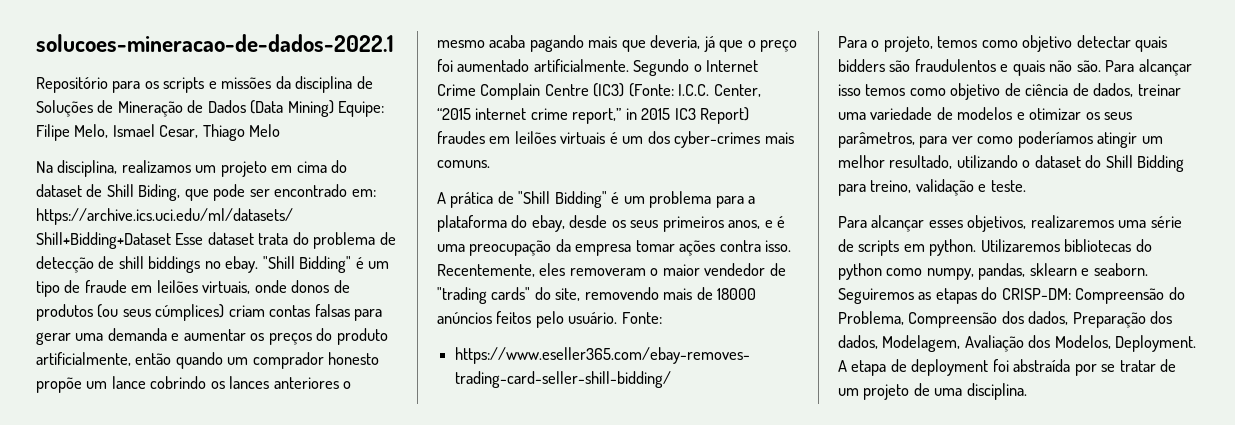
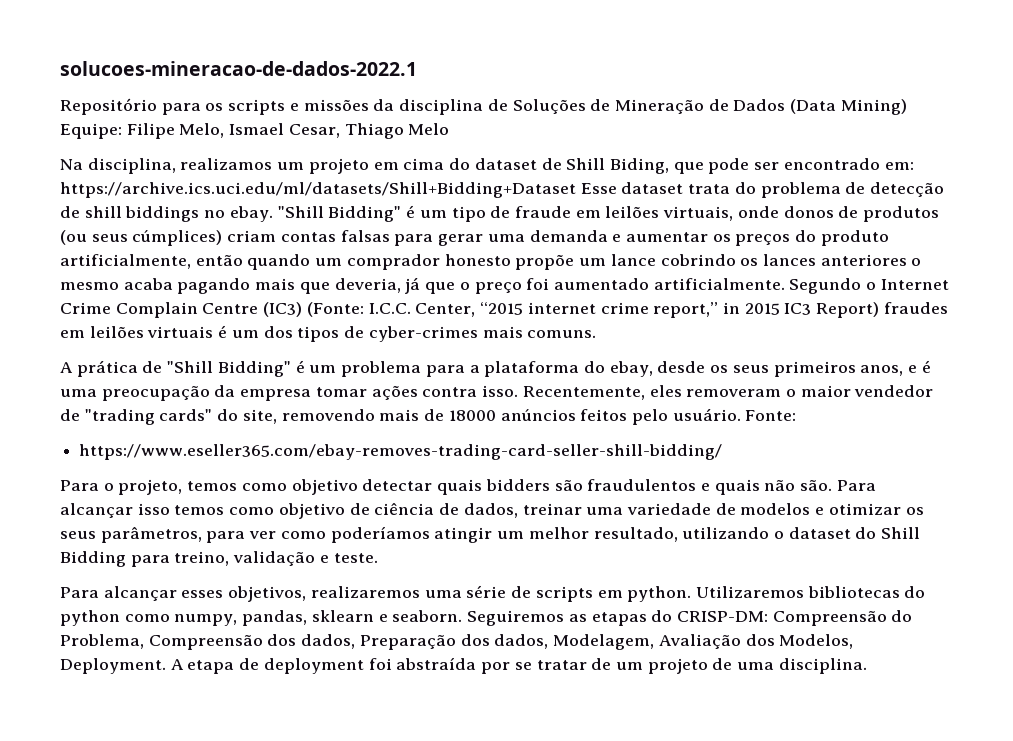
- Segundo o Internet Crime Complain Centre (IC3) (Fonte: I.C.C. Center, “2015 internet crime report,” in 2015 IC3 Report) fraudes em leilões virtuais é um dos cyber-crimes mais comuns.
+ Segundo o Internet Crime Complain Centre (IC3) (Fonte: I.C.C. Center, “2015 internet crime report,” in 2015 IC3 Report) fraudes em leilões virtuais é um dos tipos de cyber-crimes mais comuns.

